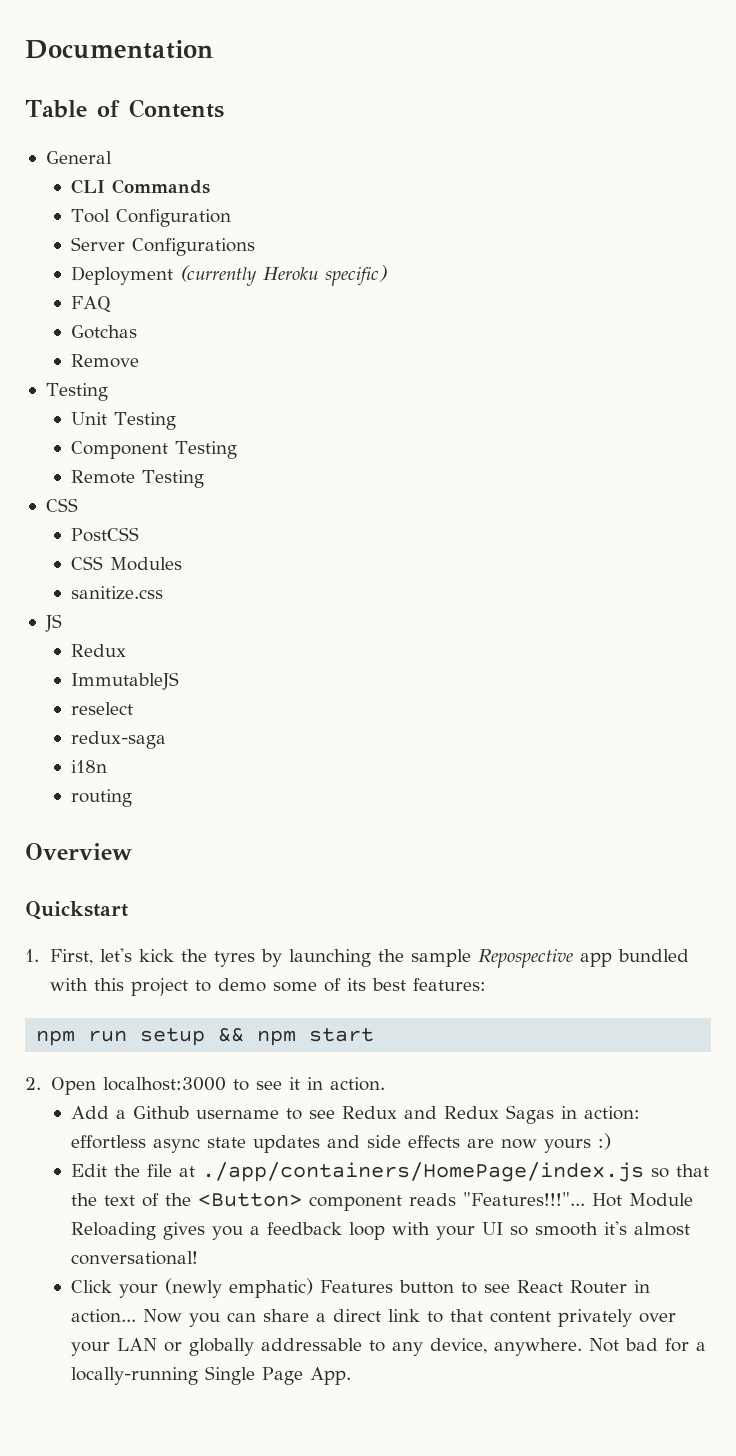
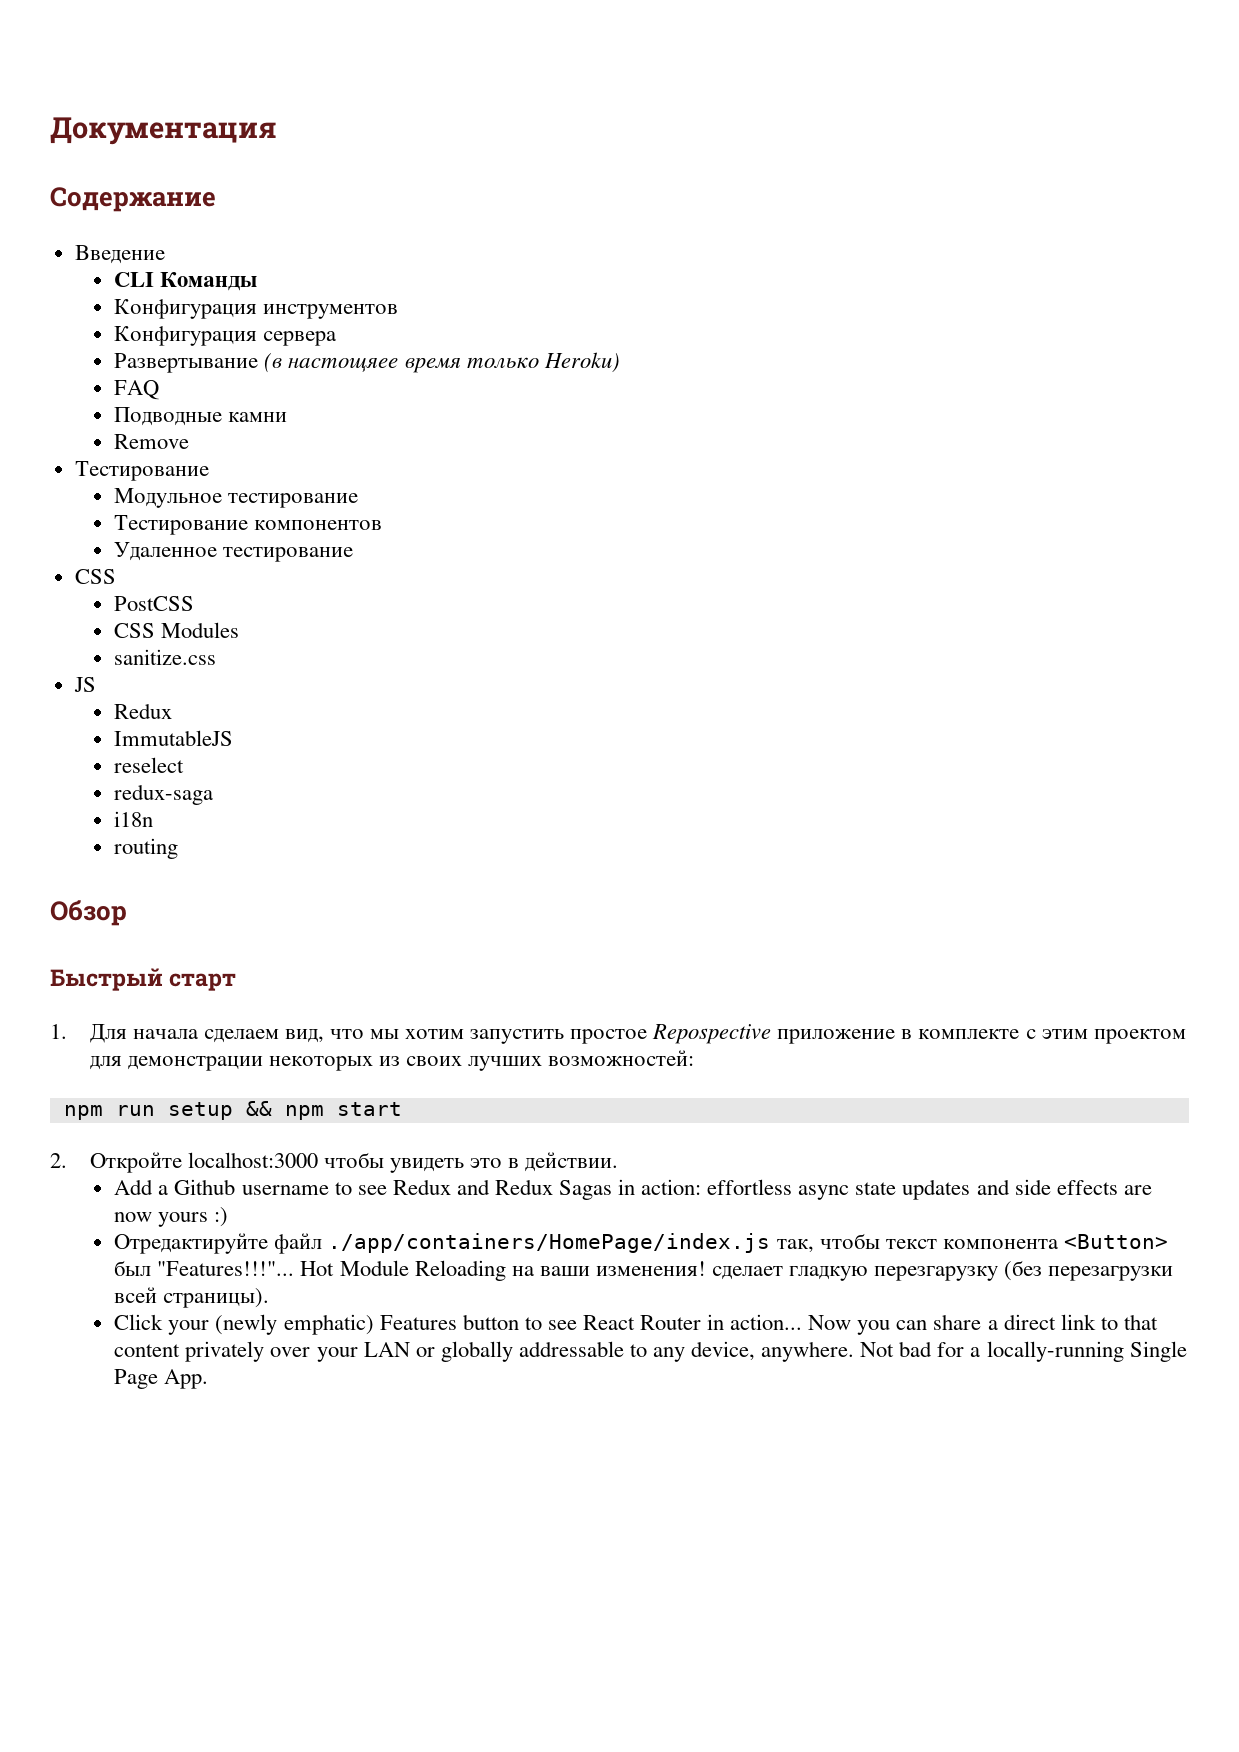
- Documentation
- Table of Contents
- General
- CLI Commands
- Tool Configuration
- Server Configurations
- Deployment (currently Heroku specific)
+ Документация
+ Содержание
+ Введение
+ CLI Команды
+ Конфигурация инструментов
+ Конфигурация сервера
+ Развертывание (в настощяее время только Heroku)
- Gotchas
+ Подводные камни
  Remove
- Testing
- Unit Testing
- Component Testing
- Remote Testing
+ Тестирование
+ Модульное тестирование
+ Тестирование компонентов
+ Удаленное тестирование
- Overview
- Quickstart
- 1. First, let's kick the tyres by launching the sample Repospective app bundled with this project to demo some of its best features:
+ Обзор
+ Быстрый старт
+ 1. Для начала сделаем вид, что мы хотим запустить простое Repospective приложение в комплекте с этим проектом для демонстрации некоторых из своих лучших возможностей:
- 2. Open localhost:3000 to see it in action.
+ 2. Откройте localhost:3000 чтобы увидеть это в действии.
- Edit the file at ./app/containers/HomePage/index.js so that the text of the <Button> component reads "Features!!!"... Hot Module Reloading gives you a feedback loop with your UI so smooth it's almost conversational!
+ Отредактируйте файл ./app/containers/HomePage/index.js так, чтобы текст компонента <Button> был "Features!!!"... Hot Module Reloading на ваши изменения! сделает гладкую перезгарузку (без перезагрузки всей страницы).

